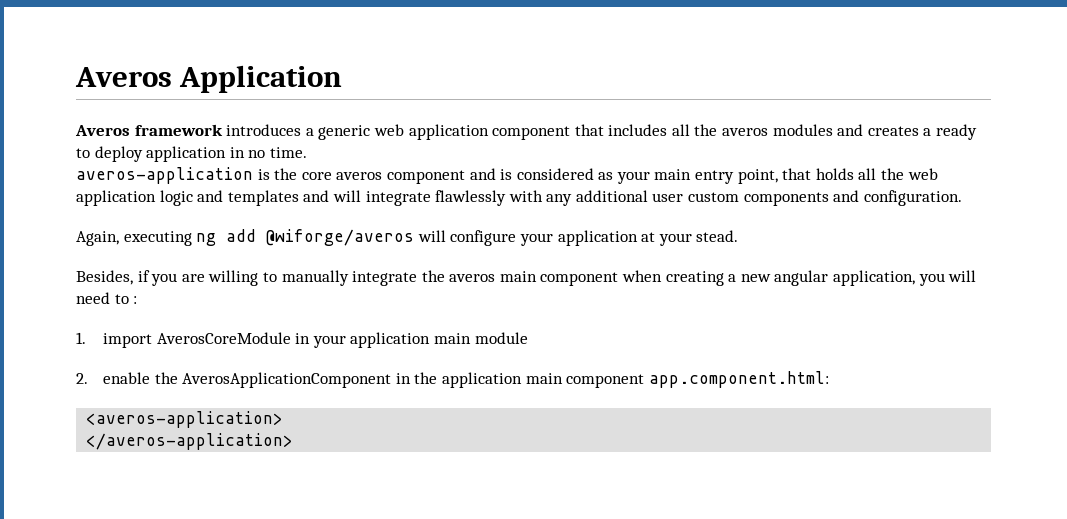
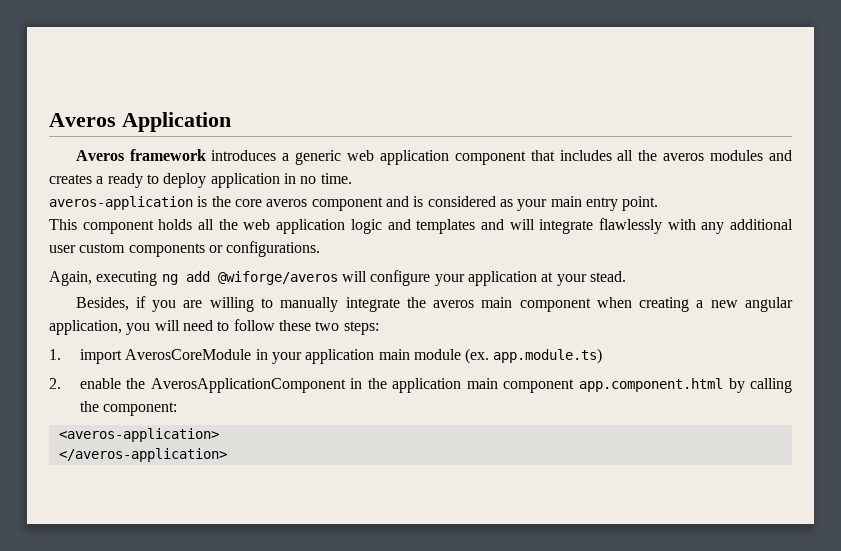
- averos-application is the core averos component and is considered as your main entry point, that holds all the web application logic and templates and will integrate flawlessly with any additional user custom components and configuration.
+ averos-application is the core averos component and is considered as your main entry point.
+ This component holds all the web application logic and templates and will integrate flawlessly with any additional user custom components or configurations.
- Besides, if you are willing to manually integrate the averos main component when creating a new angular application, you will need to :
+ Besides, if you are willing to manually integrate the averos main component when creating a new angular application, you will need to follow these two steps:
- 1. import AverosCoreModule in your application main module
+ 1. import AverosCoreModule in your application main module (ex. app.module.ts)
- 2. enable the AverosApplicationComponent in the application main component app.component.html:
+ 2. enable the AverosApplicationComponent in the application main component app.component.html by calling the component:

